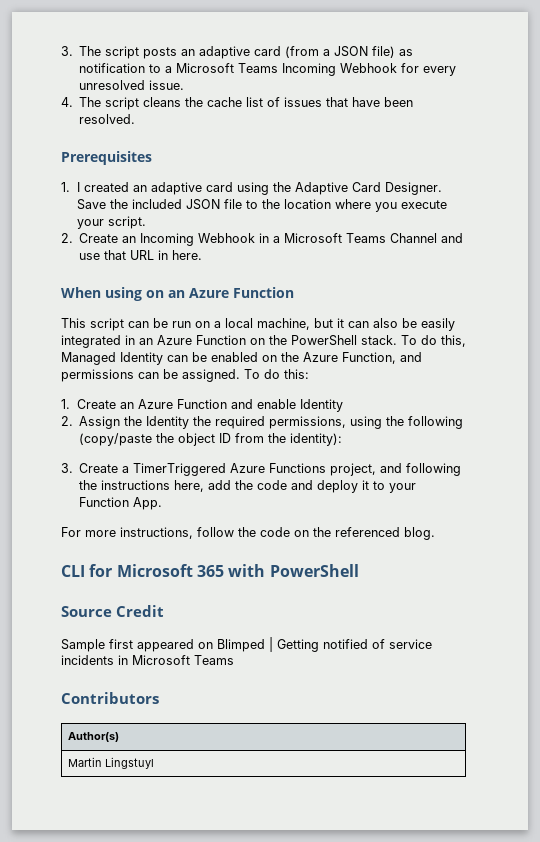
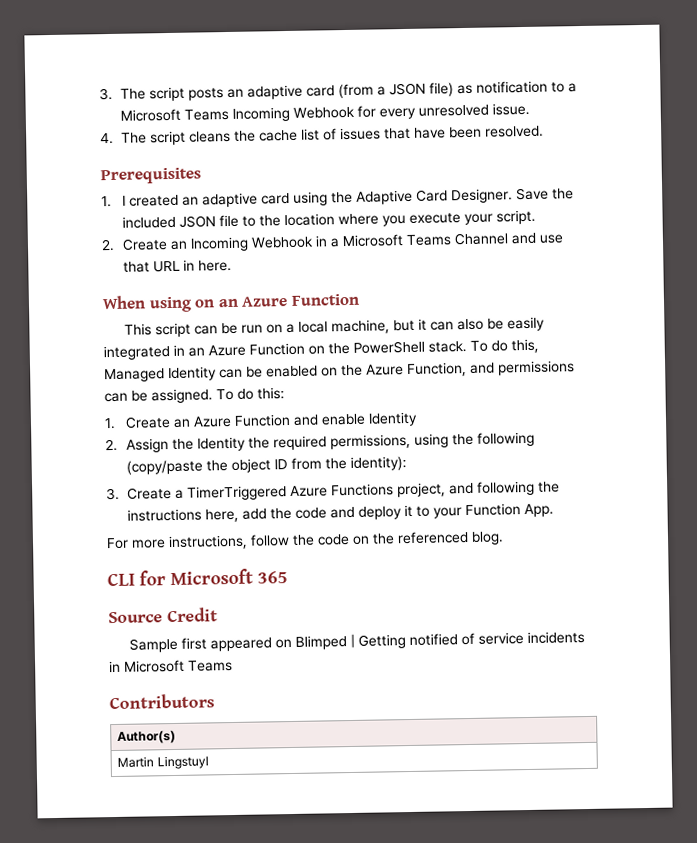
- CLI for Microsoft 365 with PowerShell
+ CLI for Microsoft 365

